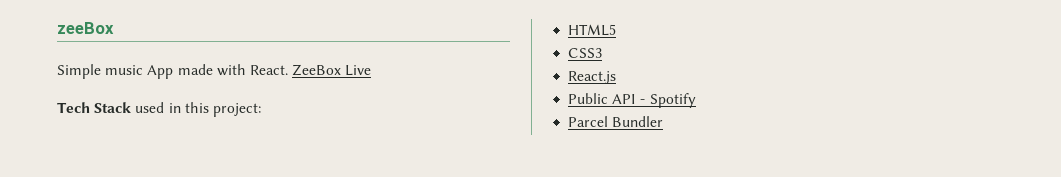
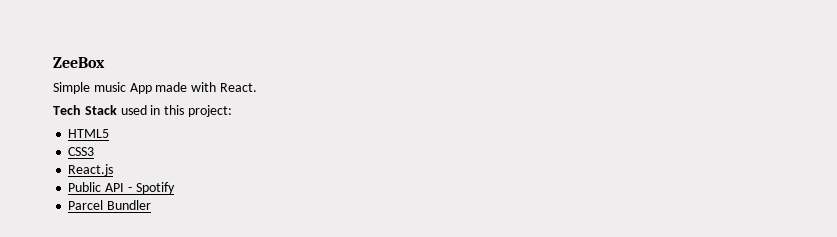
- zeeBox
+ ZeeBox
- ZeeBox Live

